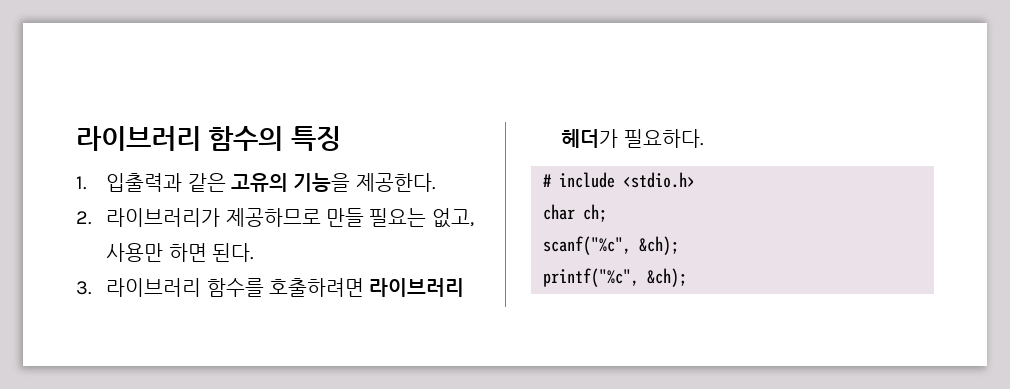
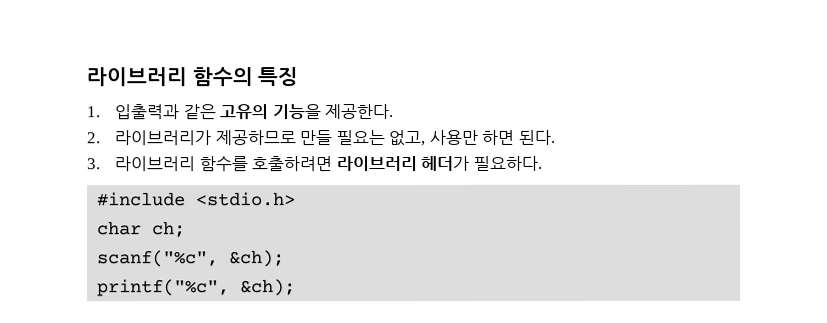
- # include <stdio.h>
+ #include <stdio.h>

